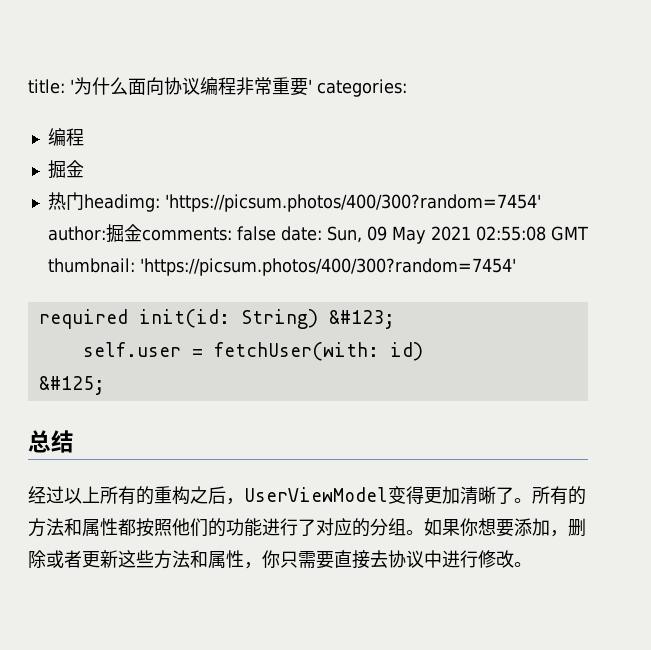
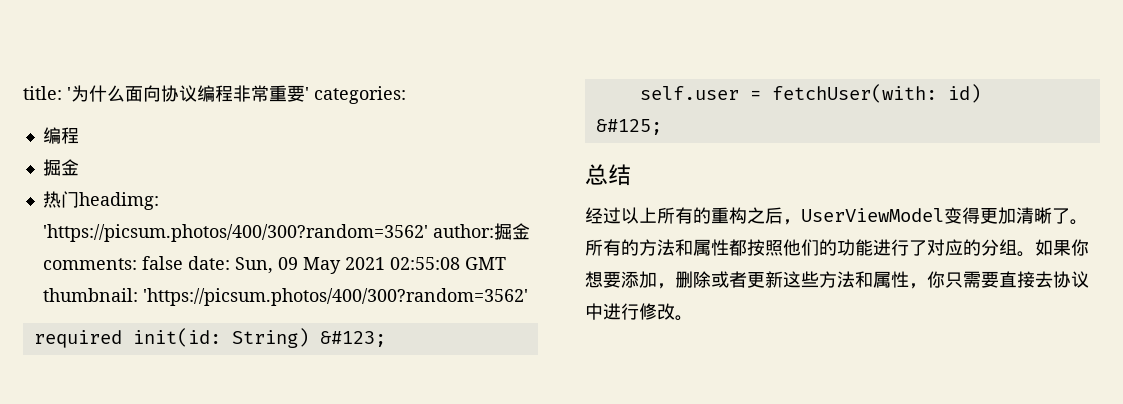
- 热门headimg: 'https://picsum.photos/400/300?random=7454' author:掘金comments: false date: Sun, 09 May 2021 02:55:08 GMT thumbnail: 'https://picsum.photos/400/300?random=7454'
+ 热门headimg: 'https://picsum.photos/400/300?random=3562' author:掘金comments: false date: Sun, 09 May 2021 02:55:08 GMT thumbnail: 'https://picsum.photos/400/300?random=3562'

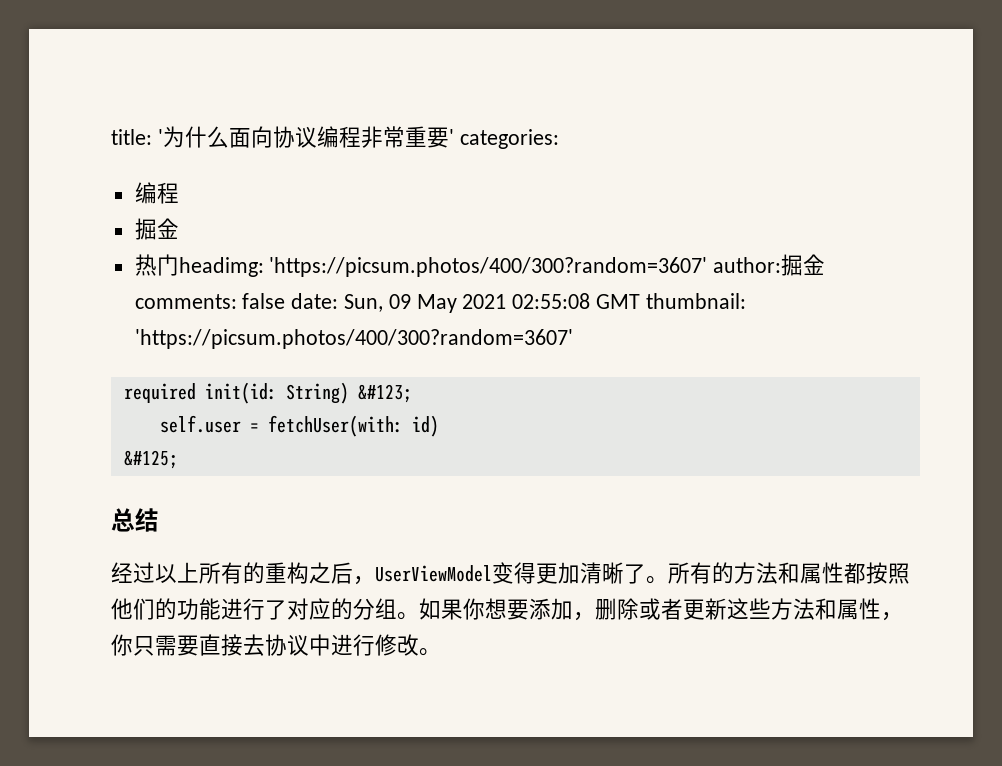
- 热门headimg: 'https://picsum.photos/400/300?random=3562' author:掘金comments: false date: Sun, 09 May 2021 02:55:08 GMT thumbnail: 'https://picsum.photos/400/300?random=3562'
+ 热门headimg: 'https://picsum.photos/400/300?random=3607' author:掘金comments: false date: Sun, 09 May 2021 02:55:08 GMT thumbnail: 'https://picsum.photos/400/300?random=3607'

